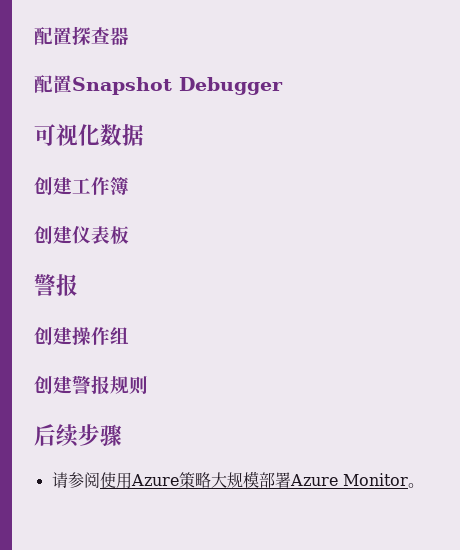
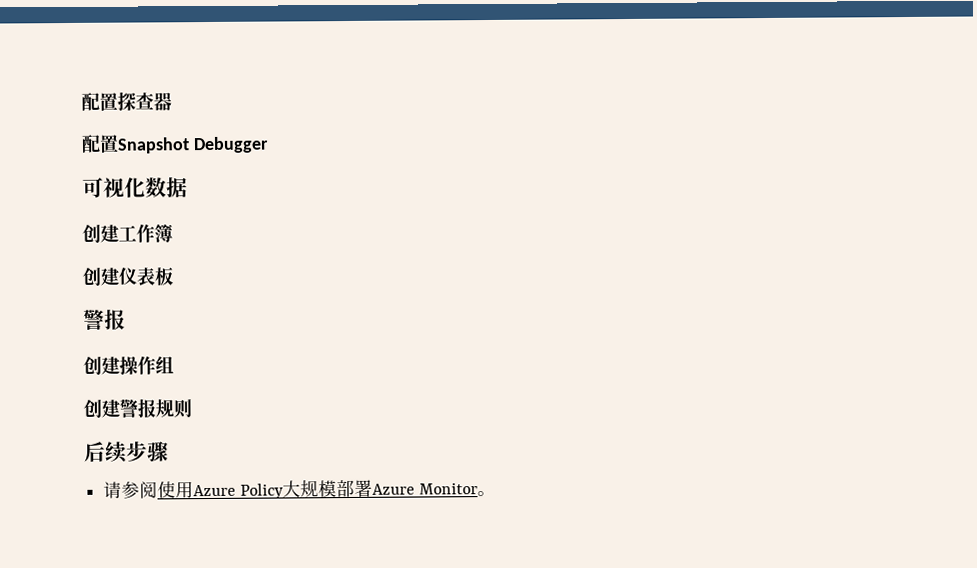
- 请参阅使用Azure策略大规模部署Azure Monitor。
+ 请参阅使用Azure Policy大规模部署Azure Monitor。

